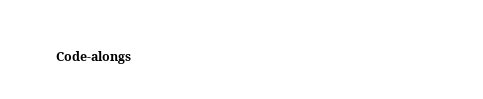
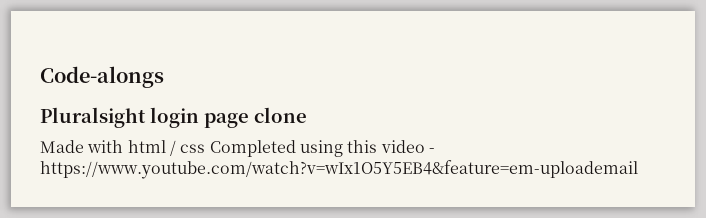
+ Pluralsight login page clone
+ Made with html / css Completed using this video - https://www.youtube.com/watch?v=wIx1O5Y5EB4&feature=em-uploademail

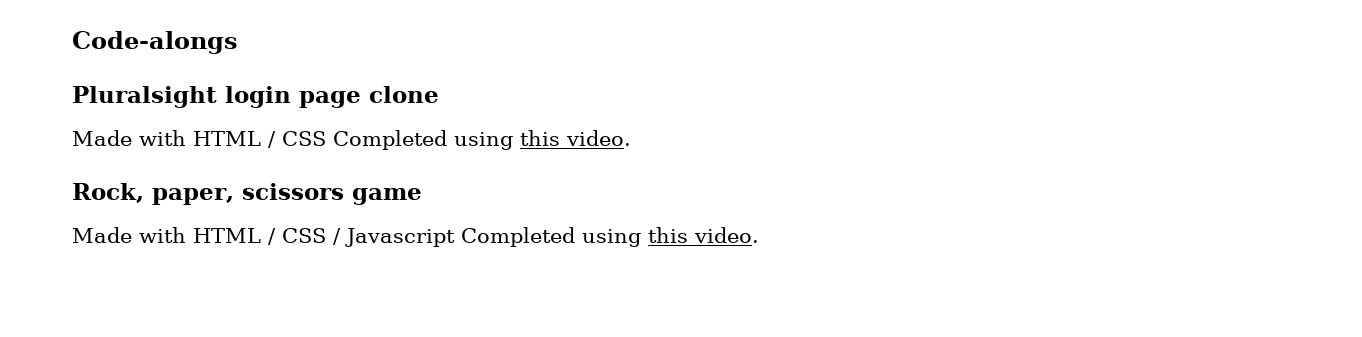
- Made with html / css Completed using this video - https://www.youtube.com/watch?v=wIx1O5Y5EB4&feature=em-uploademail
+ Made with HTML / CSS Completed using this video.
+ Rock, paper, scissors game
+ Made with HTML / CSS / Javascript Completed using this video.

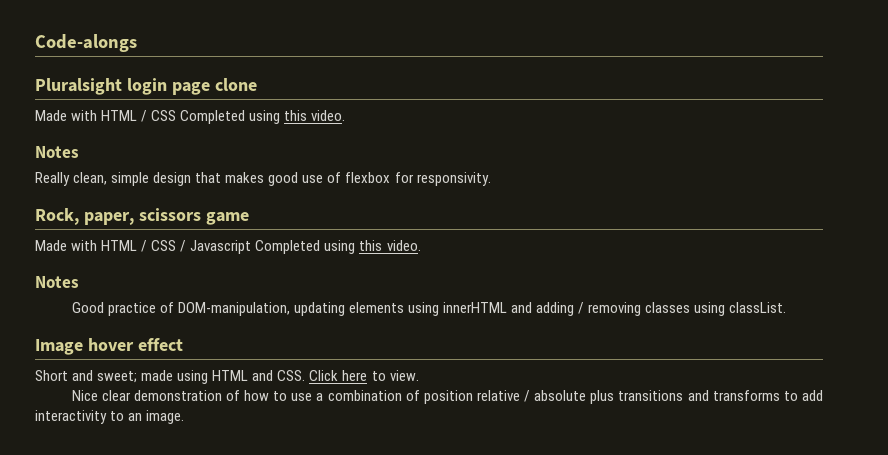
  Made with HTML / CSS Completed using this video.
+ Notes
+ Really clean, simple design that makes good use of flexbox for responsivity.
  Made with HTML / CSS / Javascript Completed using this video.
+ Notes
+ Good practice of DOM-manipulation, updating elements using innerHTML and adding / removing classes using classList.
+ Image hover effect
+ Short and sweet; made using HTML and CSS. Click here to view.
+ Nice clear demonstration of how to use a combination of position relative / absolute plus transitions and transforms to add interactivity to an image.

